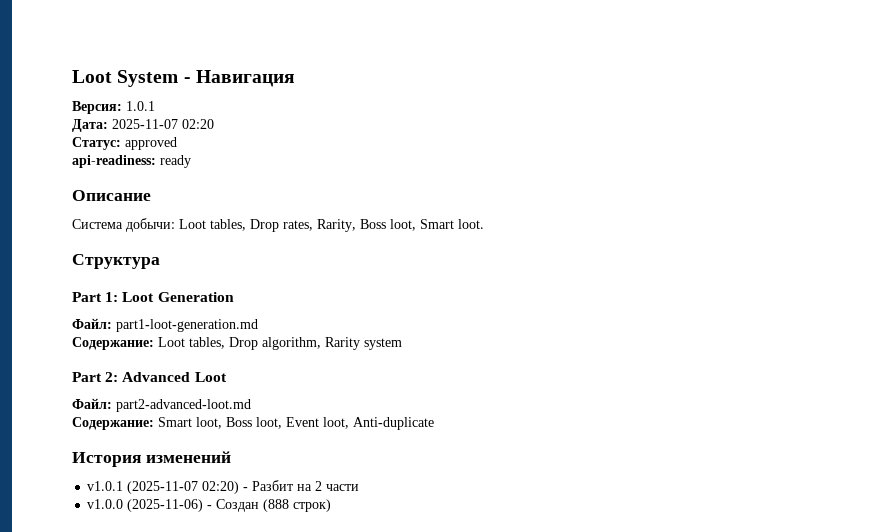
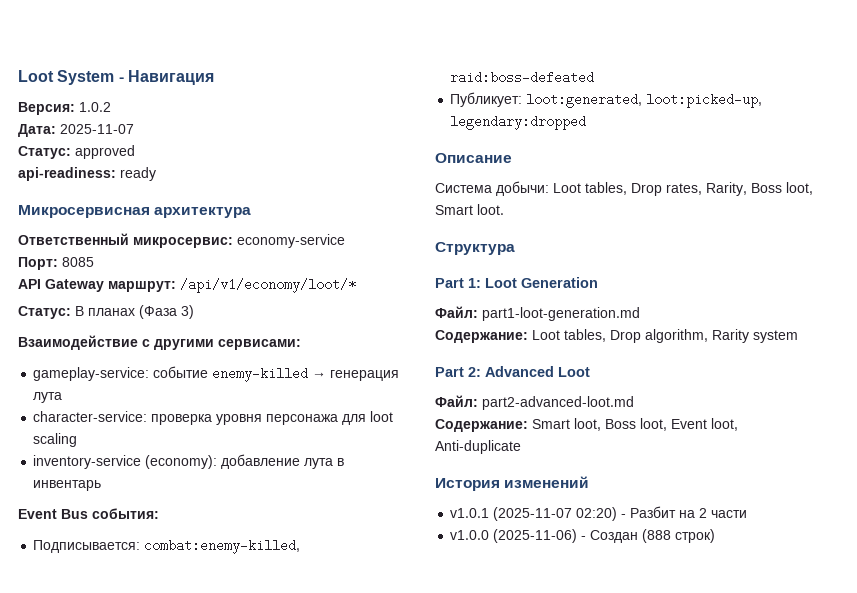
- Версия: 1.0.1
+ Версия: 1.0.2
- Дата: 2025-11-07 02:20
+ Дата: 2025-11-07
+ Микросервисная архитектура
+ Ответственный микросервис: economy-service
+ Порт: 8085
+ API Gateway маршрут: /api/v1/economy/loot/*
+ Статус: В планах (Фаза 3)
+ Взаимодействие с другими сервисами:
+ gameplay-service: событие enemy-killed → генерация лута
+ character-service: проверка уровня персонажа для loot scaling
+ inventory-service (economy): добавление лута в инвентарь
+ Event Bus события:
+ Подписывается: combat:enemy-killed, raid:boss-defeated
+ Публикует: loot:generated, loot:picked-up, legendary:dropped

